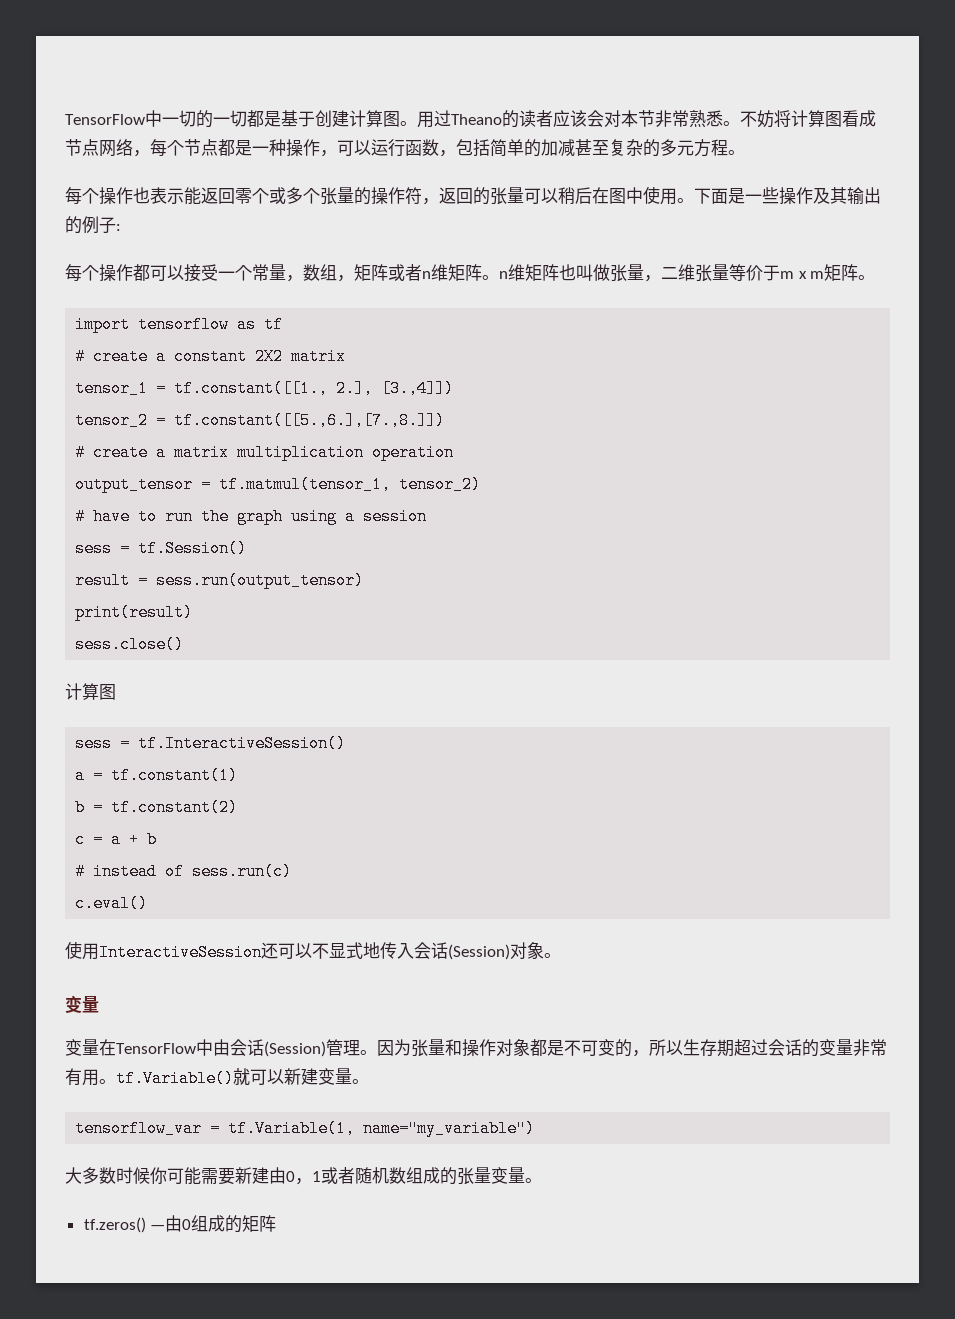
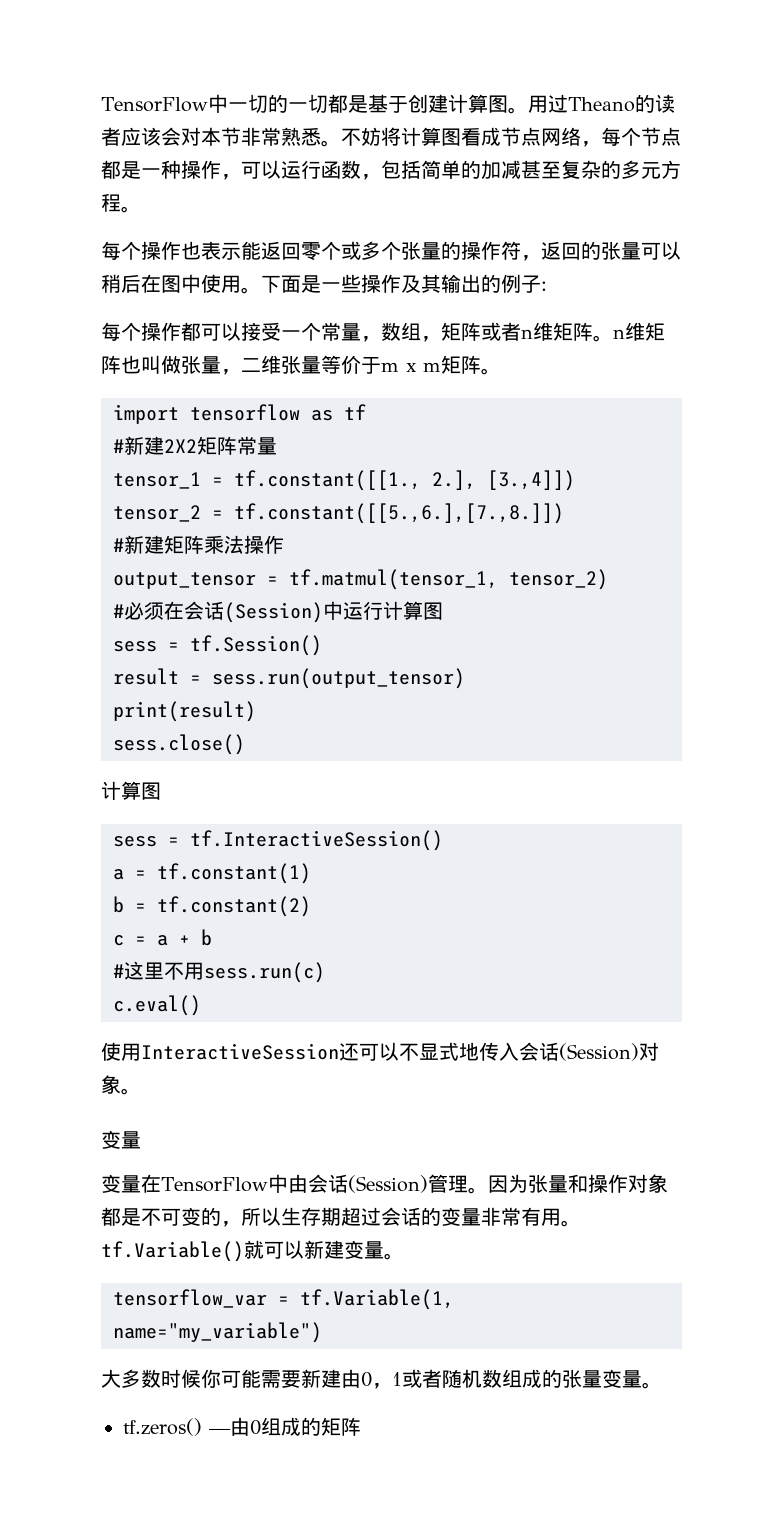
- # create a constant 2X2 matrix
+ #新建2X2矩阵常量
- # create a matrix multiplication operation
+ #新建矩阵乘法操作
- # have to run the graph using a session
+ #必须在会话(Session)中运行计算图
- # instead of sess.run(c)
+ #这里不用sess.run(c)

